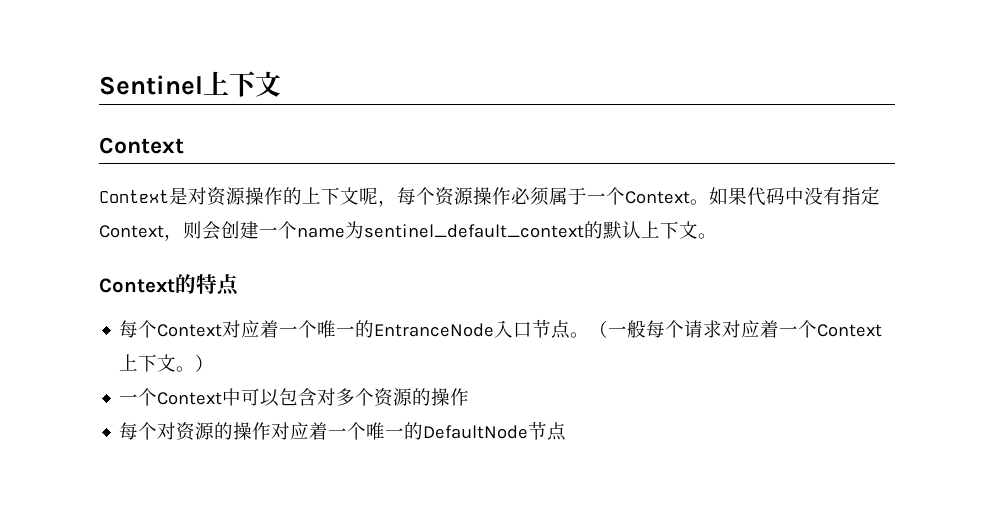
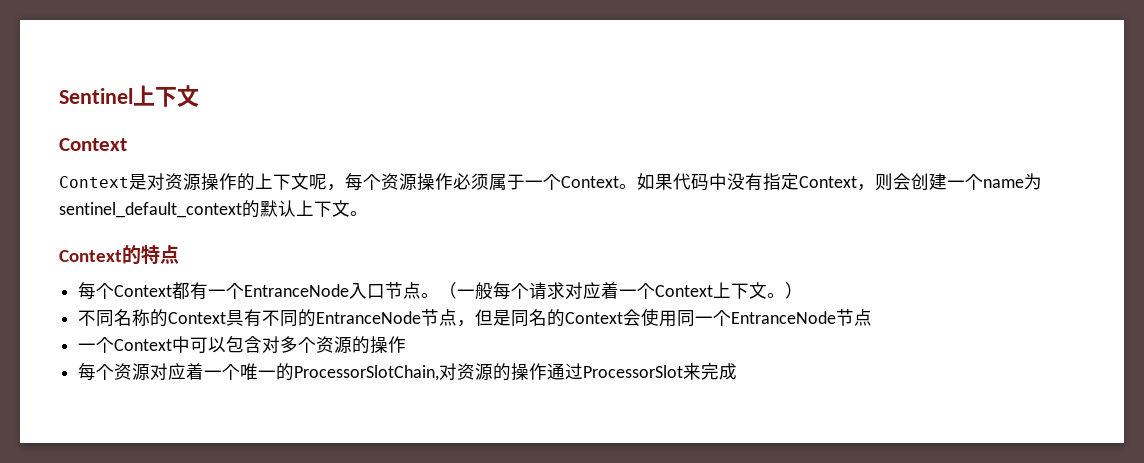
- 每个Context对应着一个唯一的EntranceNode入口节点。
+ 每个Context都有一个EntranceNode入口节点。
+ 不同名称的Context具有不同的EntranceNode节点，但是同名的Context会使用同一个EntranceNode节点
- 每个对资源的操作对应着一个唯一的DefaultNode节点
+ 每个资源对应着一个唯一的ProcessorSlotChain,对资源的操作通过ProcessorSlot来完成

